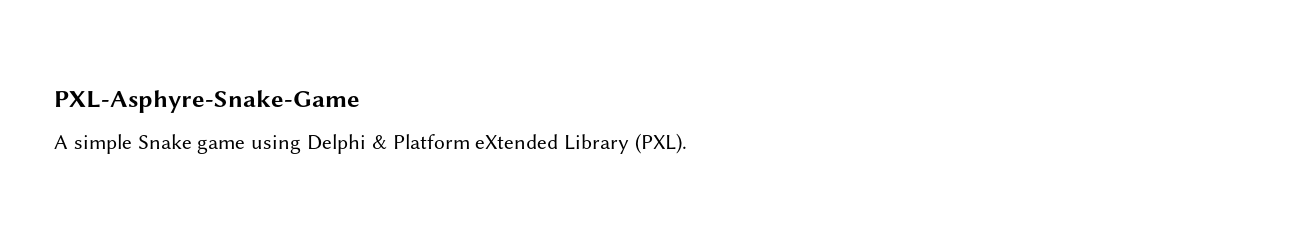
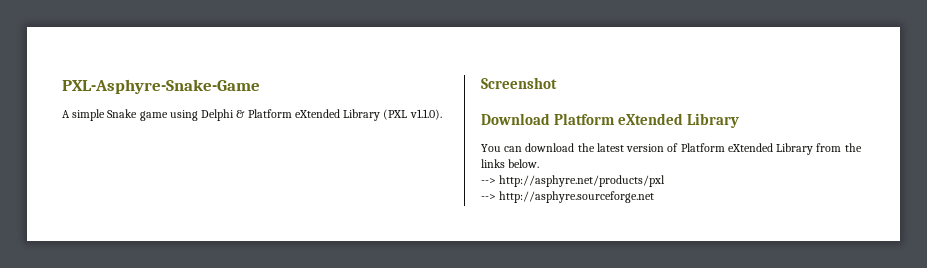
- A simple Snake game using Delphi & Platform eXtended Library (PXL).
+ A simple Snake game using Delphi & Platform eXtended Library (PXL v1.1.0).
+ Screenshot
+ Download Platform eXtended Library
+ You can download the latest version of Platform eXtended Library from the links below.
+ --> http://asphyre.net/products/pxl
+ --> http://asphyre.sourceforge.net

